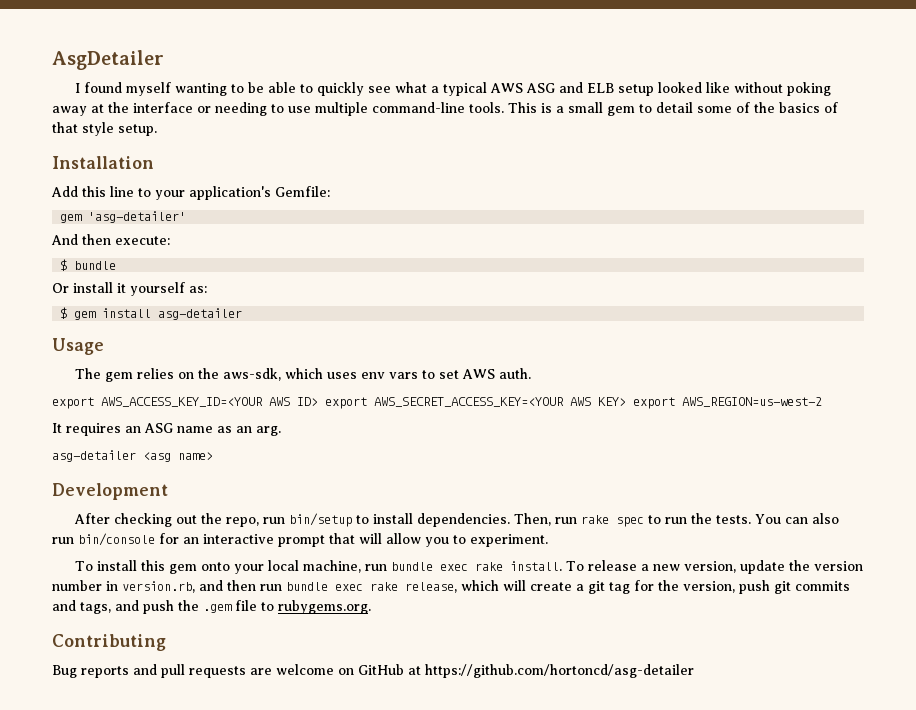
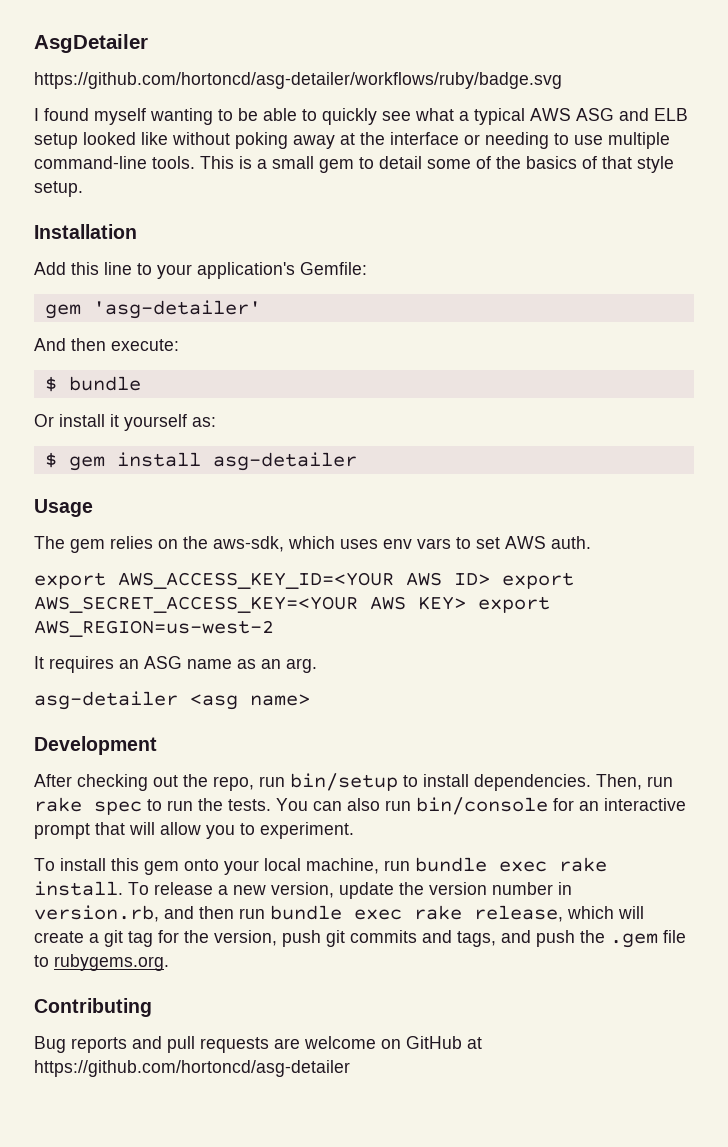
+ https://github.com/hortoncd/asg-detailer/workflows/ruby/badge.svg

